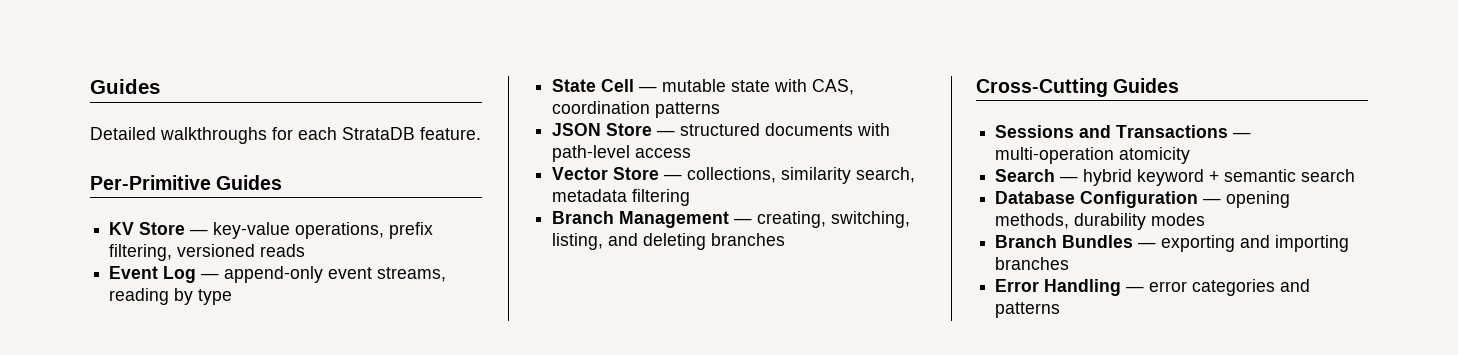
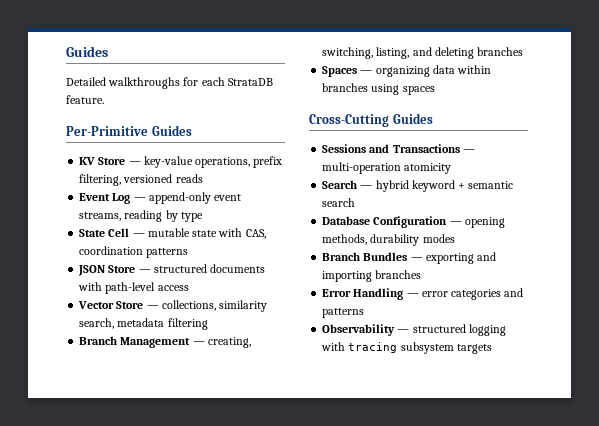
+ Spaces — organizing data within branches using spaces
+ Observability — structured logging with tracing subsystem targets

